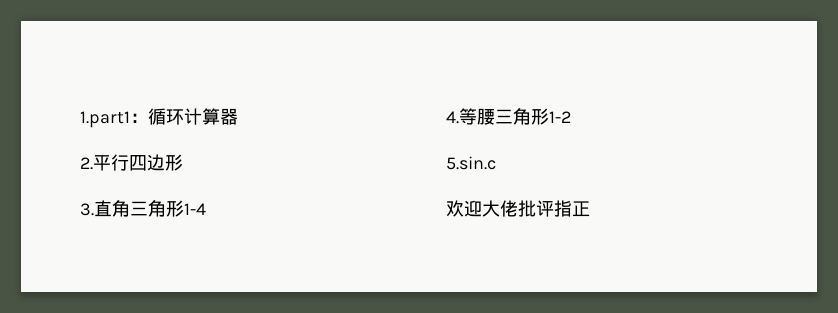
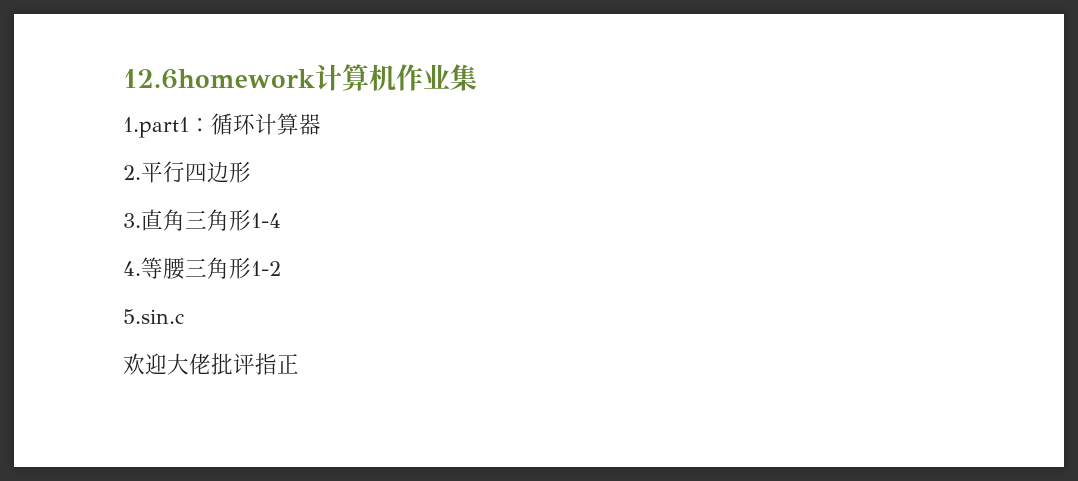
+ 12.6homework计算机作业集

